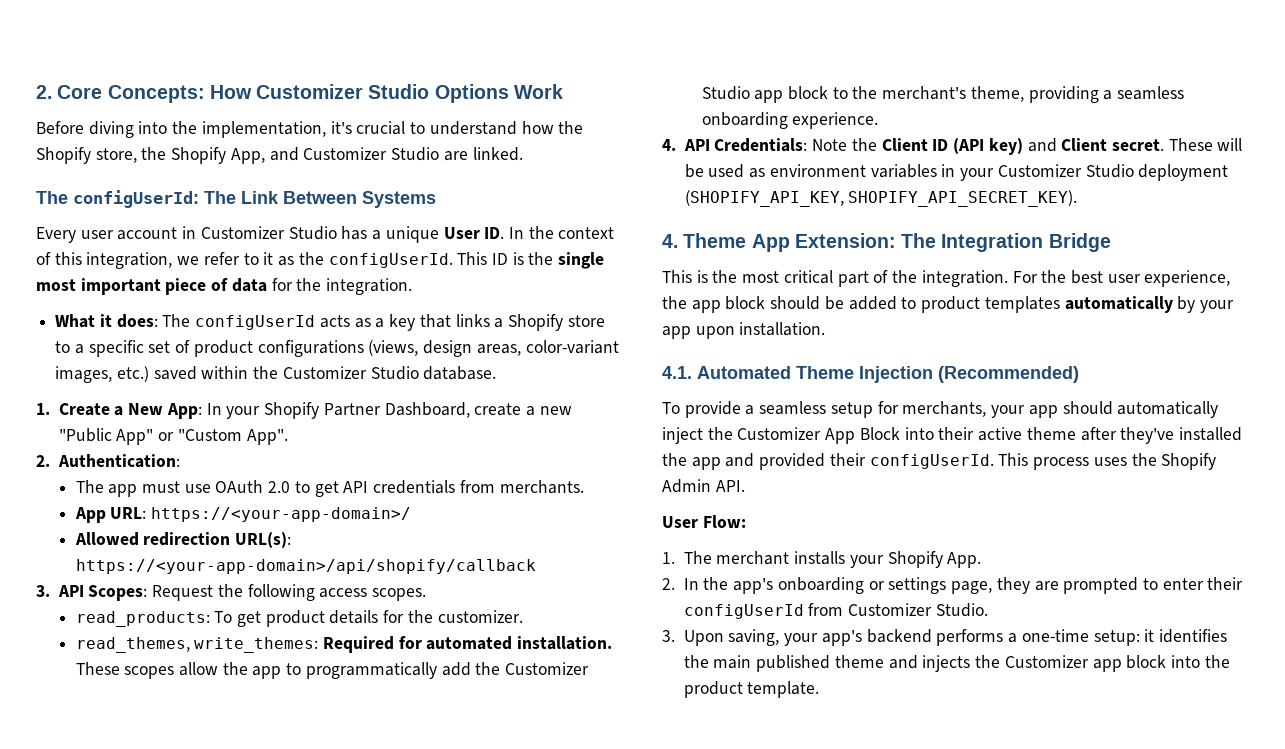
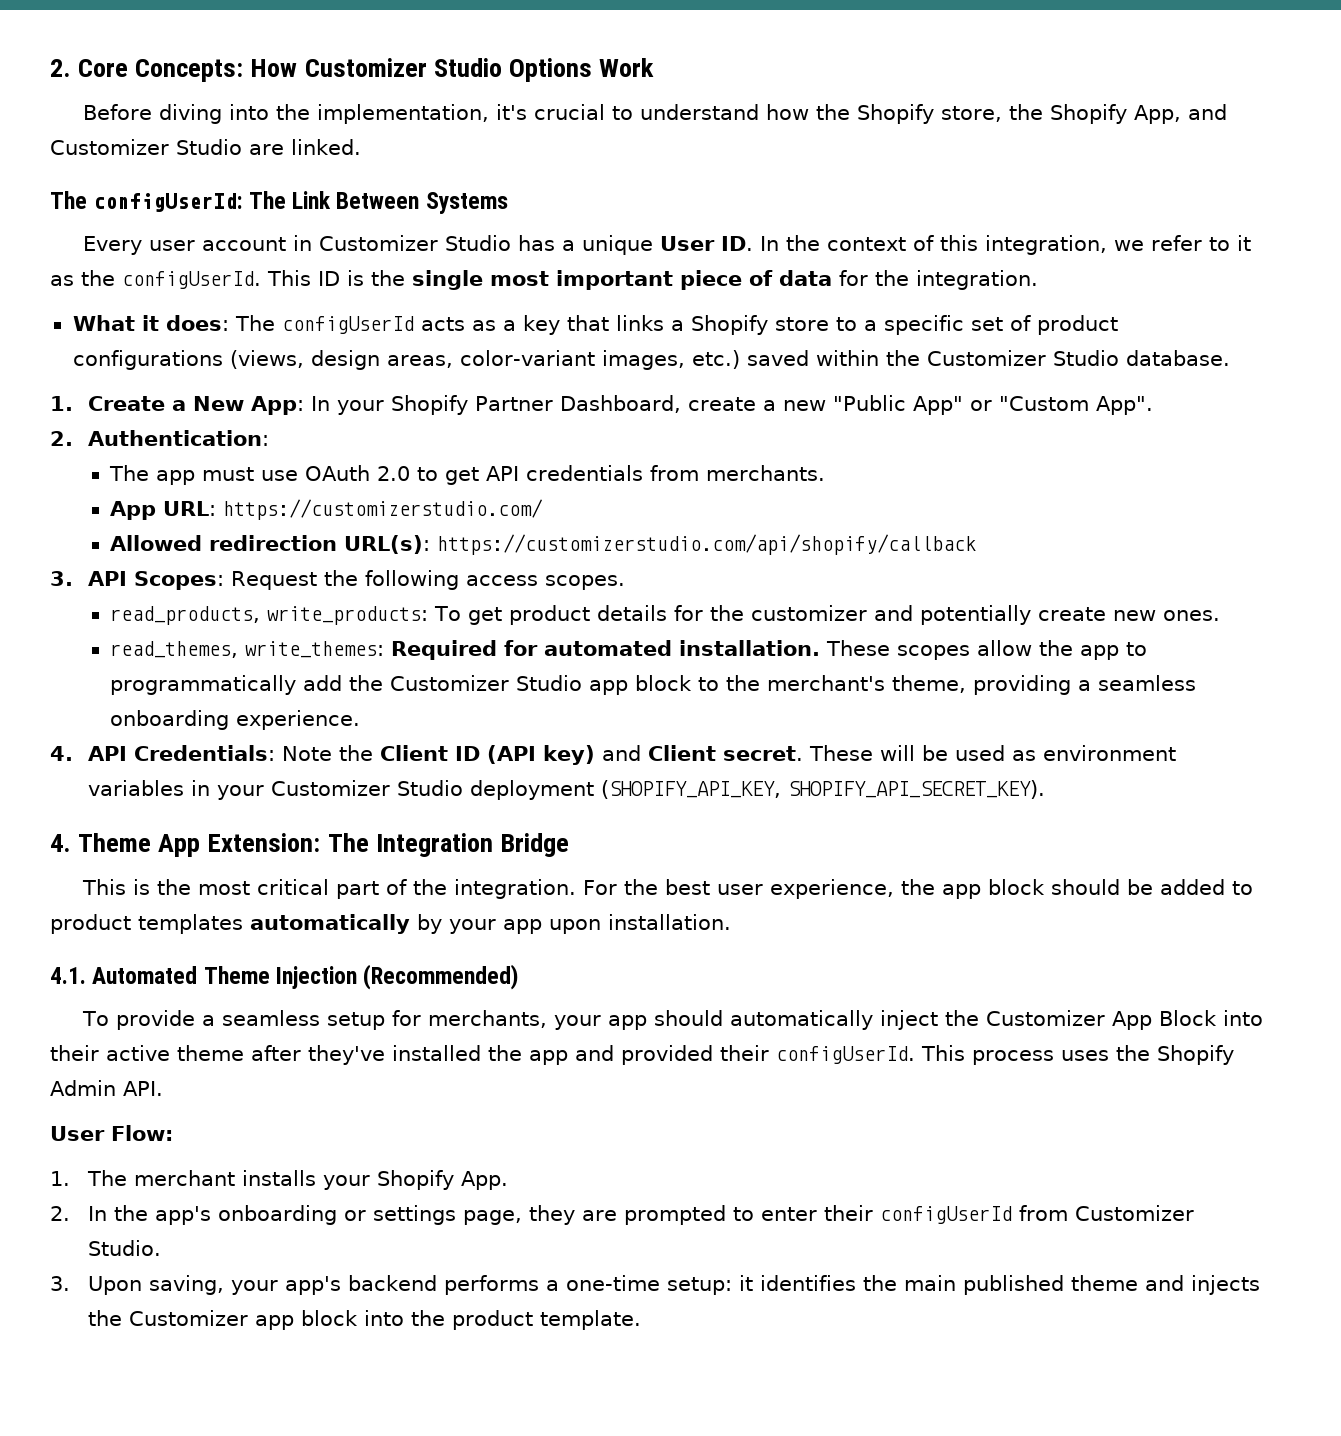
- App URL: https://<your-app-domain>/
+ App URL: https://customizerstudio.com/
- Allowed redirection URL(s): https://<your-app-domain>/api/shopify/callback
+ Allowed redirection URL(s): https://customizerstudio.com/api/shopify/callback
- read_products: To get product details for the customizer.
+ read_products, write_products: To get product details for the customizer and potentially create new ones.

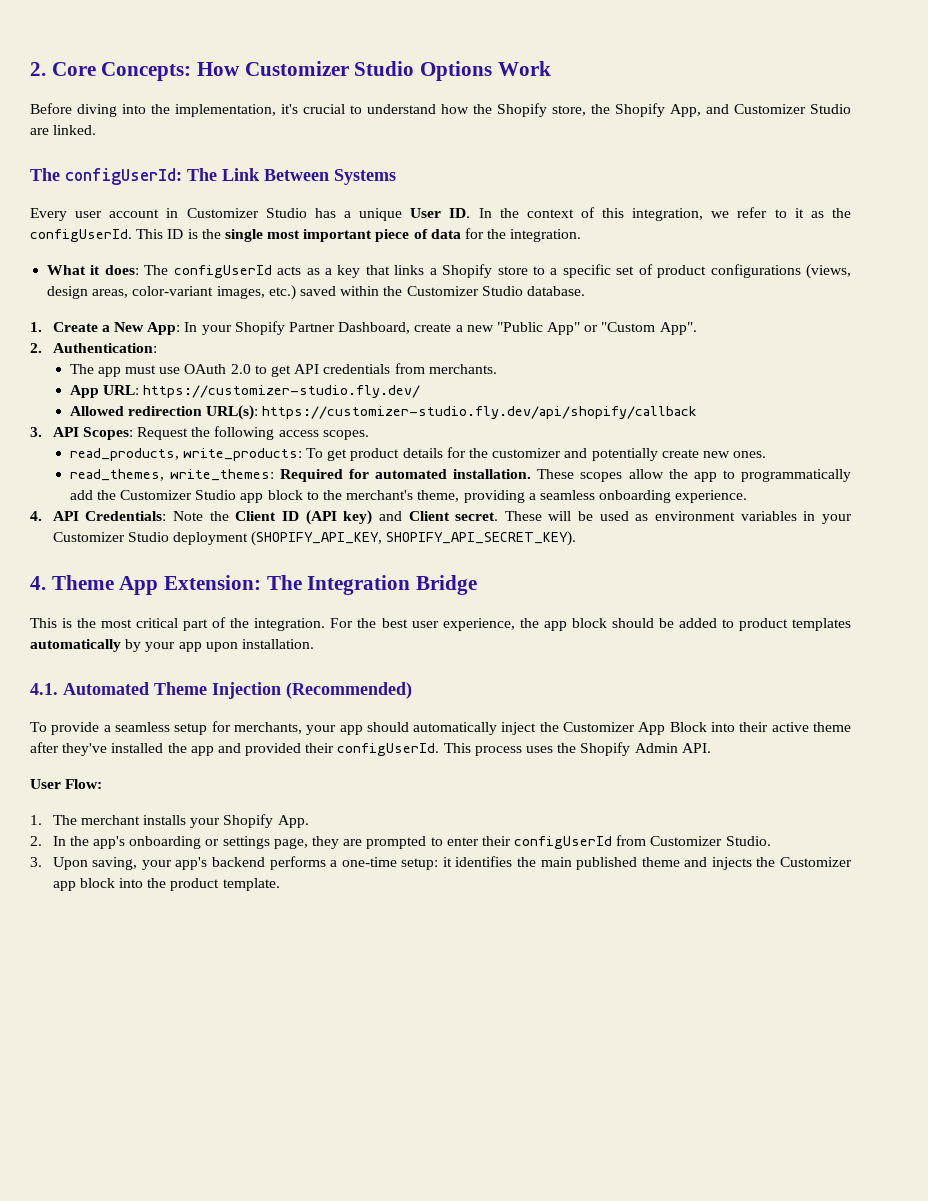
- App URL: https://customizerstudio.com/
+ App URL: https://customizer-studio.fly.dev/
- Allowed redirection URL(s): https://customizerstudio.com/api/shopify/callback
+ Allowed redirection URL(s): https://customizer-studio.fly.dev/api/shopify/callback

